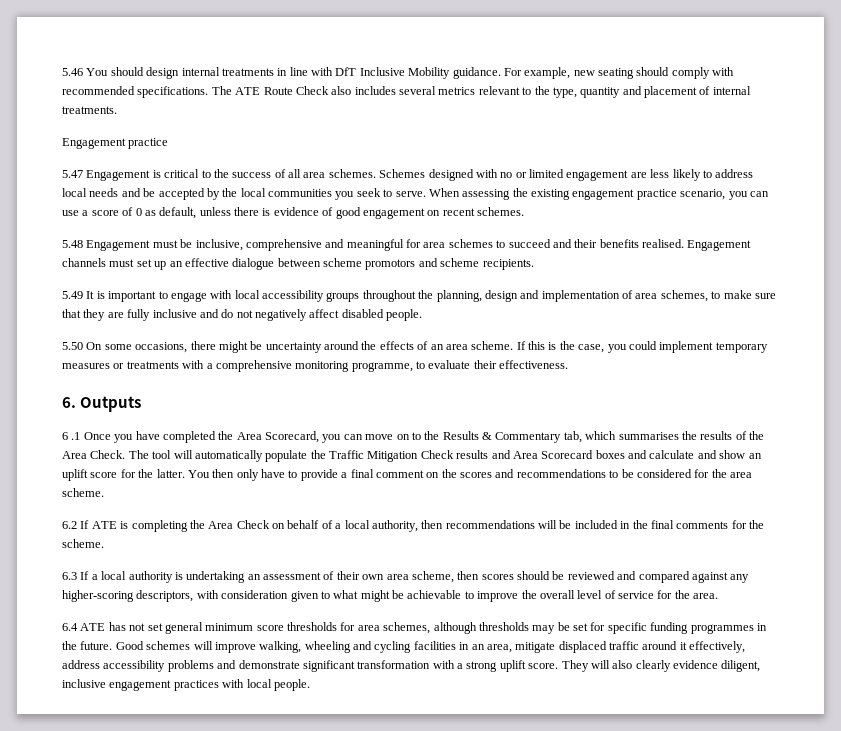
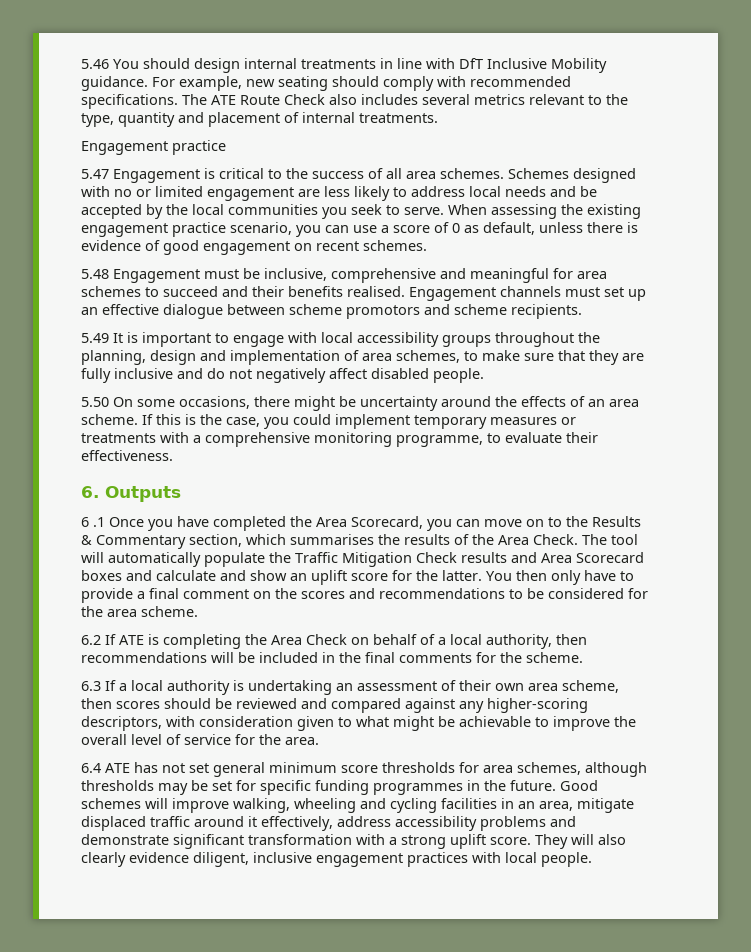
- 6 .1 Once you have completed the Area Scorecard, you can move on to the Results & Commentary tab, which summarises the results of the Area Check.
+ 6 .1 Once you have completed the Area Scorecard, you can move on to the Results & Commentary section, which summarises the results of the Area Check.

